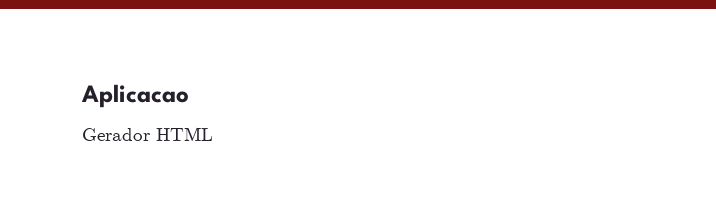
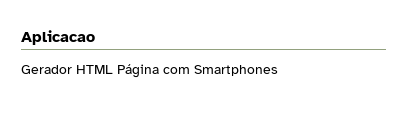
- Gerador HTML
+ Gerador HTML Página com Smartphones

